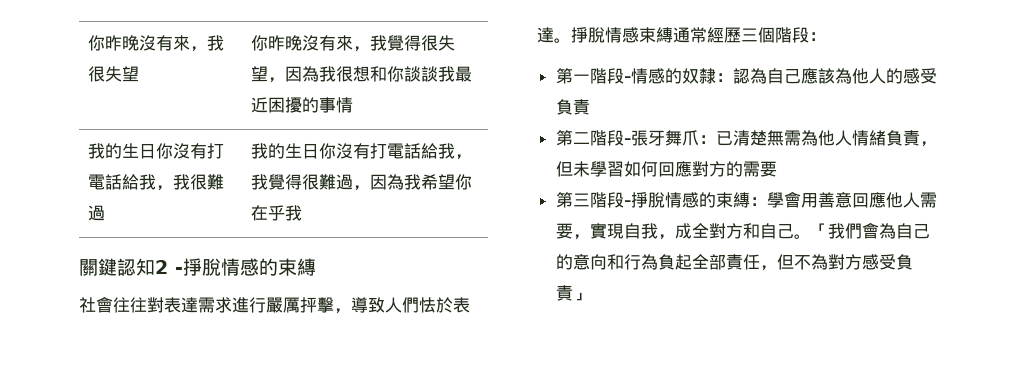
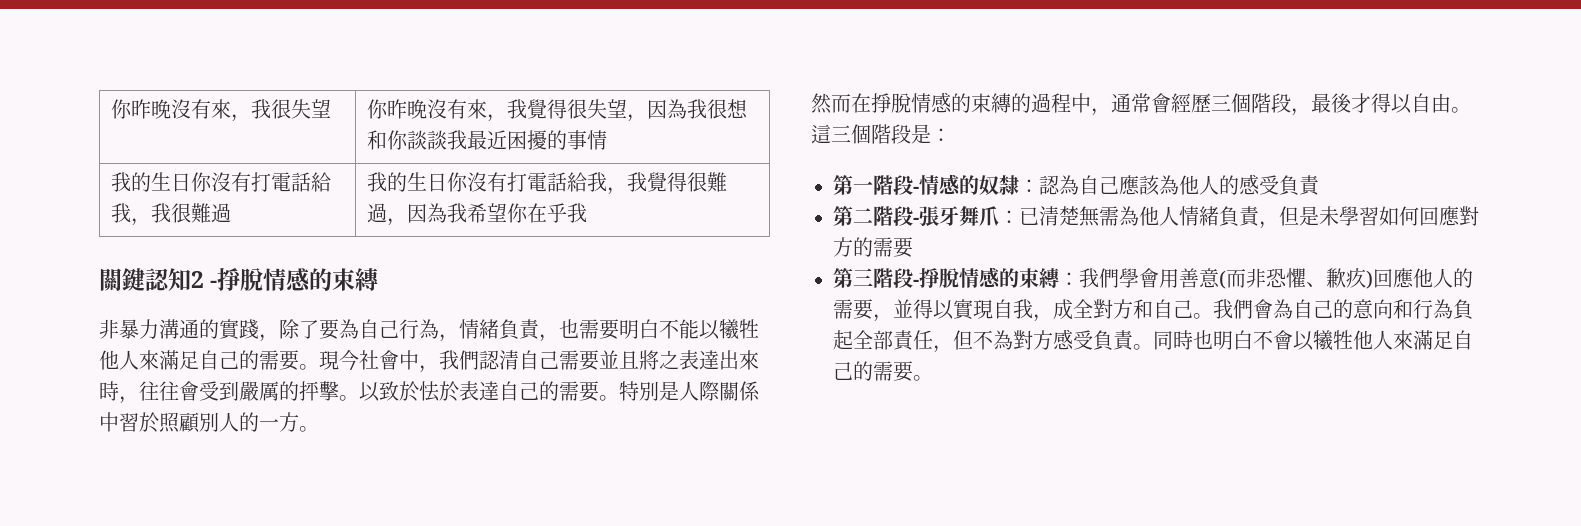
- 社會往往對表達需求進行嚴厲抨擊，導致人們怯於表達。掙脫情感束縳通常經歷三個階段：
+ 非暴力溝通的實踐，除了要為自己行為，情緒負責，也需要明白不能以犧牲他人來滿足自己的需要。現今社會中，我們認清自己需要並且將之表達出來時，往往會受到嚴厲的抨擊。以致於怯於表達自己的需要。特別是人際關係中習於照顧別人的一方。
+ 然而在掙脫情感的束縳的過程中，通常會經歷三個階段，最後才得以自由。這三個階段是：
- 第二階段-張牙舞爪：已清楚無需為他人情緒負責，但未學習如何回應對方的需要
+ 第二階段-張牙舞爪：已清楚無需為他人情緒負責，但是未學習如何回應對方的需要
- 第三階段-掙脫情感的束縳：學會用善意回應他人需要，實現自我，成全對方和自己。
+ 第三階段-掙脫情感的束縳：我們學會用善意(而非恐懼、歉疚)回應他人的需要，並得以實現自我，成全對方和自己。
- 「我們會為自己的意向和行為負起全部責任，但不為對方感受負責」
+ 我們會為自己的意向和行為負起全部責任，但不為對方感受負責。同時也明白不會以犧牲他人來滿足自己的需要。

